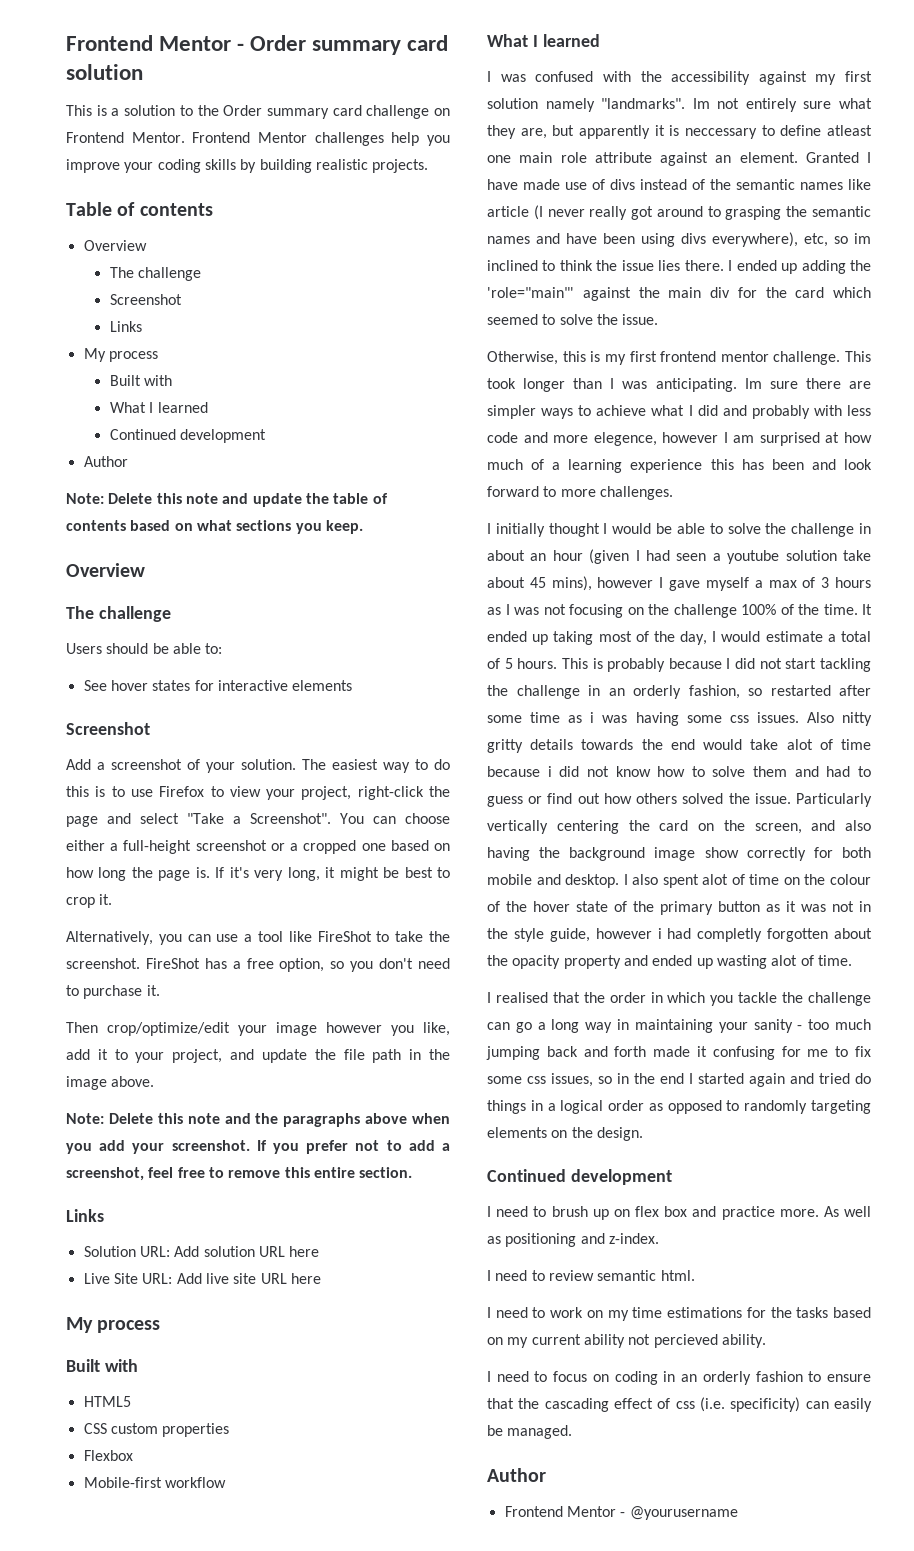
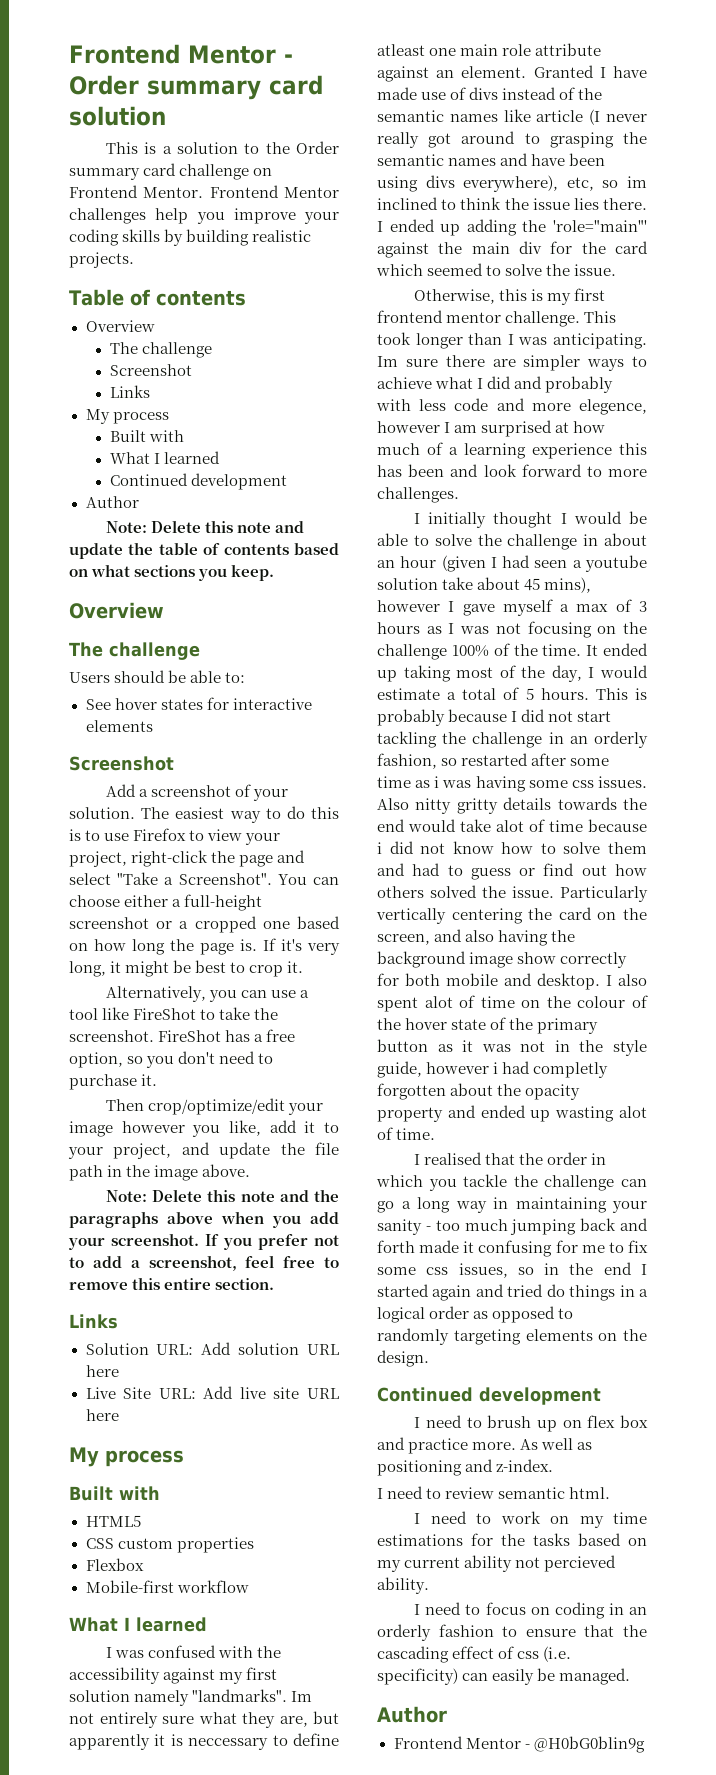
- Frontend Mentor - @yourusername
+ Frontend Mentor - @H0bG0blin9g

